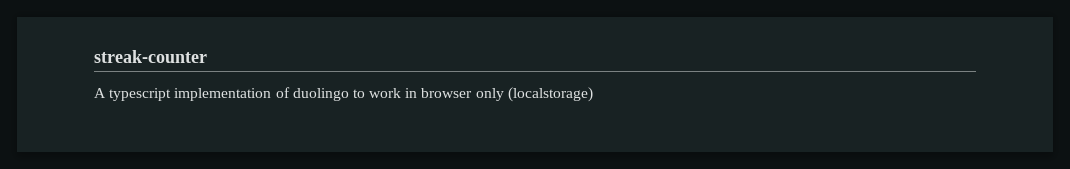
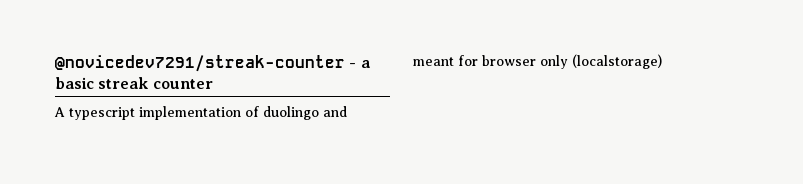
- streak-counter
+ @novicedev7291/streak-counter - a basic streak counter
- A typescript implementation of duolingo to work in browser only (localstorage)
+ A typescript implementation of duolingo and meant for browser only (localstorage)

